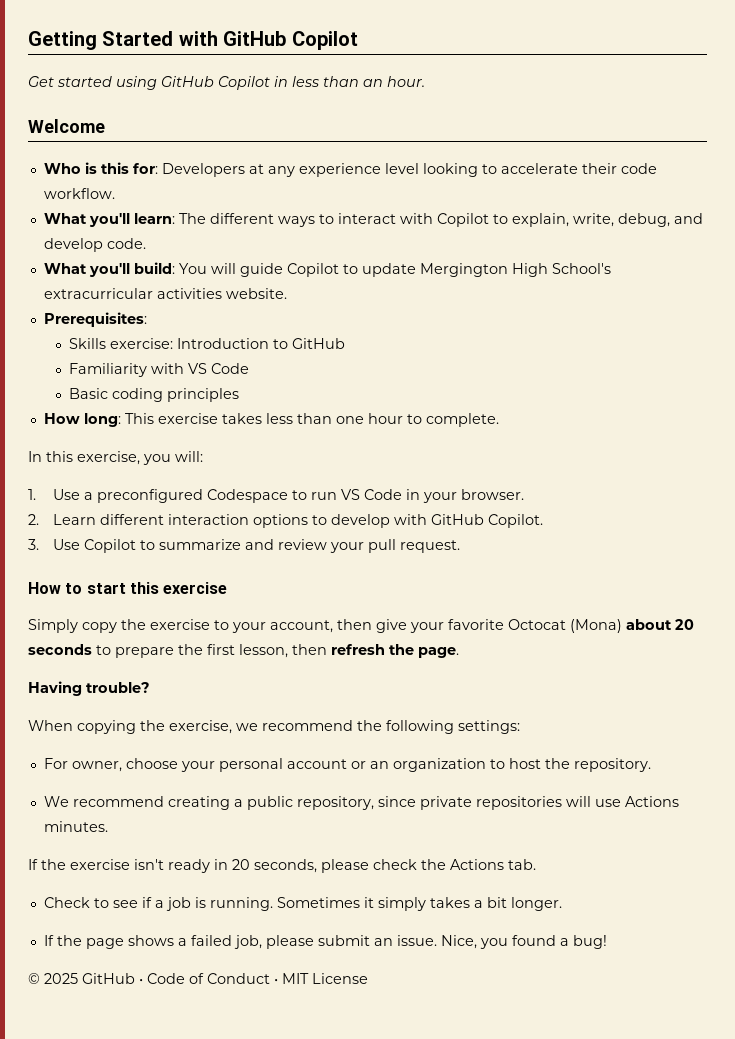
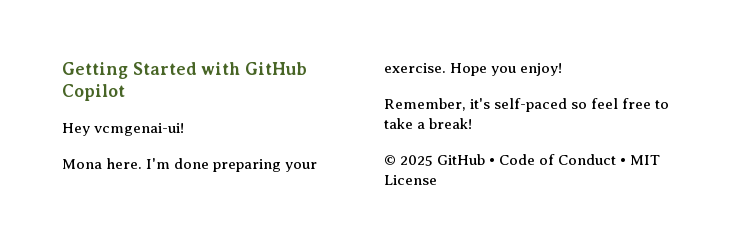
- Get started using GitHub Copilot in less than an hour.
- Welcome
- Who is this for: Developers at any experience level looking to accelerate their code workflow.
- What you'll learn: The different ways to interact with Copilot to explain, write, debug, and develop code.
- What you'll build: You will guide Copilot to update Mergington High School's extracurricular activities website.
- Prerequisites:
- Skills exercise: Introduction to GitHub
- Familiarity with VS Code
- Basic coding principles
- How long: This exercise takes less than one hour to complete.
- In this exercise, you will:
- 1. Use a preconfigured Codespace to run VS Code in your browser.
- 2. Learn different interaction options to develop with GitHub Copilot.
- 3. Use Copilot to summarize and review your pull request.
- How to start this exercise
- Simply copy the exercise to your account, then give your favorite Octocat (Mona) about 20 seconds to prepare the first lesson, then refresh the page.
- Having trouble?
- When copying the exercise, we recommend the following settings:
- For owner, choose your personal account or an organization to host the repository.
- We recommend creating a public repository, since private repositories will use Actions minutes.
- If the exercise isn't ready in 20 seconds, please check the Actions tab.
- Check to see if a job is running. Sometimes it simply takes a bit longer.
- If the page shows a failed job, please submit an issue. Nice, you found a bug!
+ Hey vcmgenai-ui!
+ Mona here. I'm done preparing your exercise. Hope you enjoy!
+ Remember, it's self-paced so feel free to take a break!

